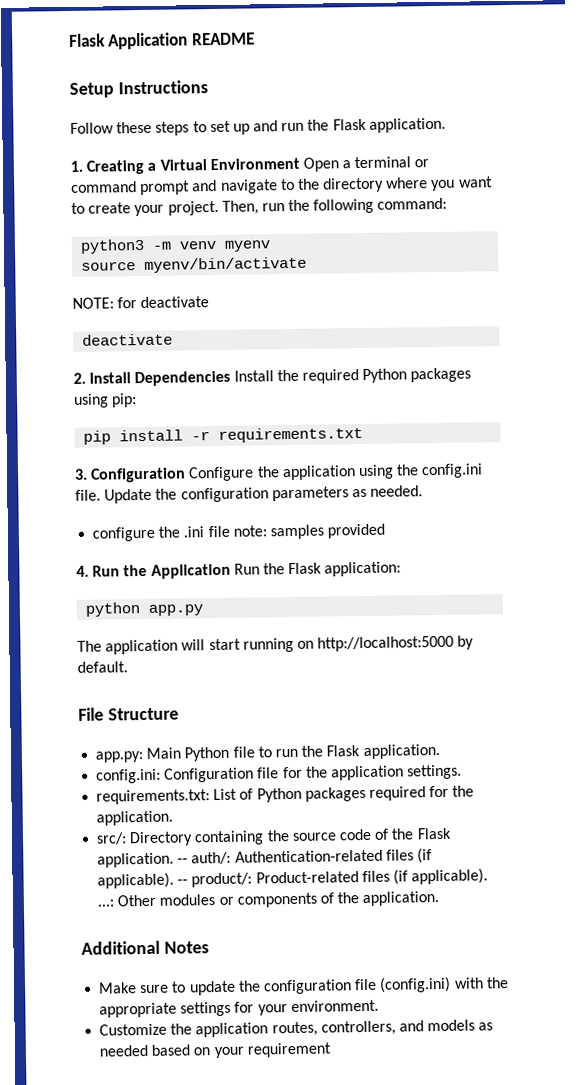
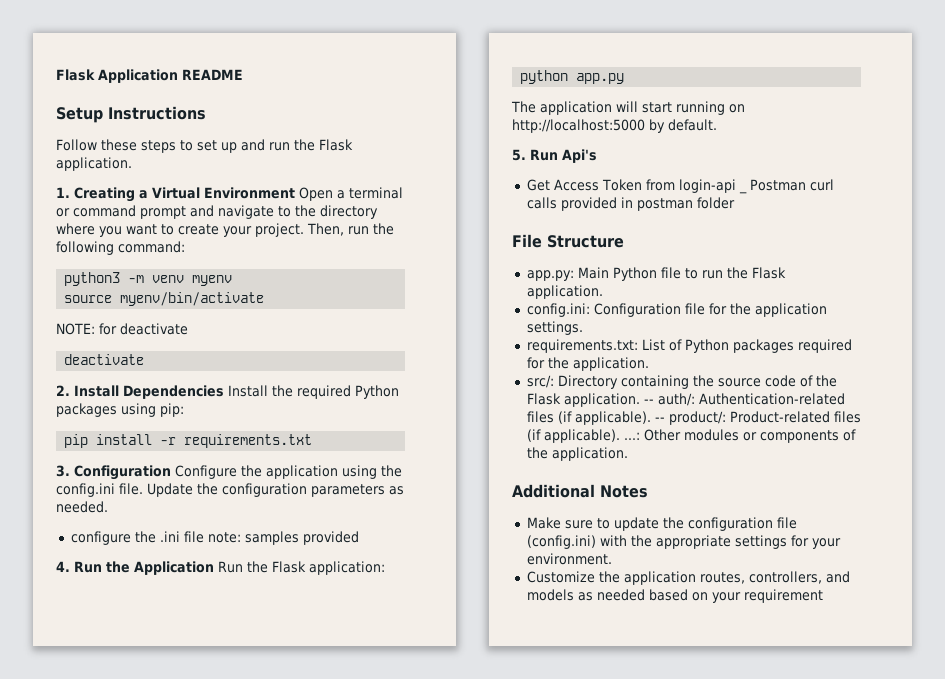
+ 5. Run Api's
+ Get Access Token from login-api _ Postman curl calls provided in postman folder

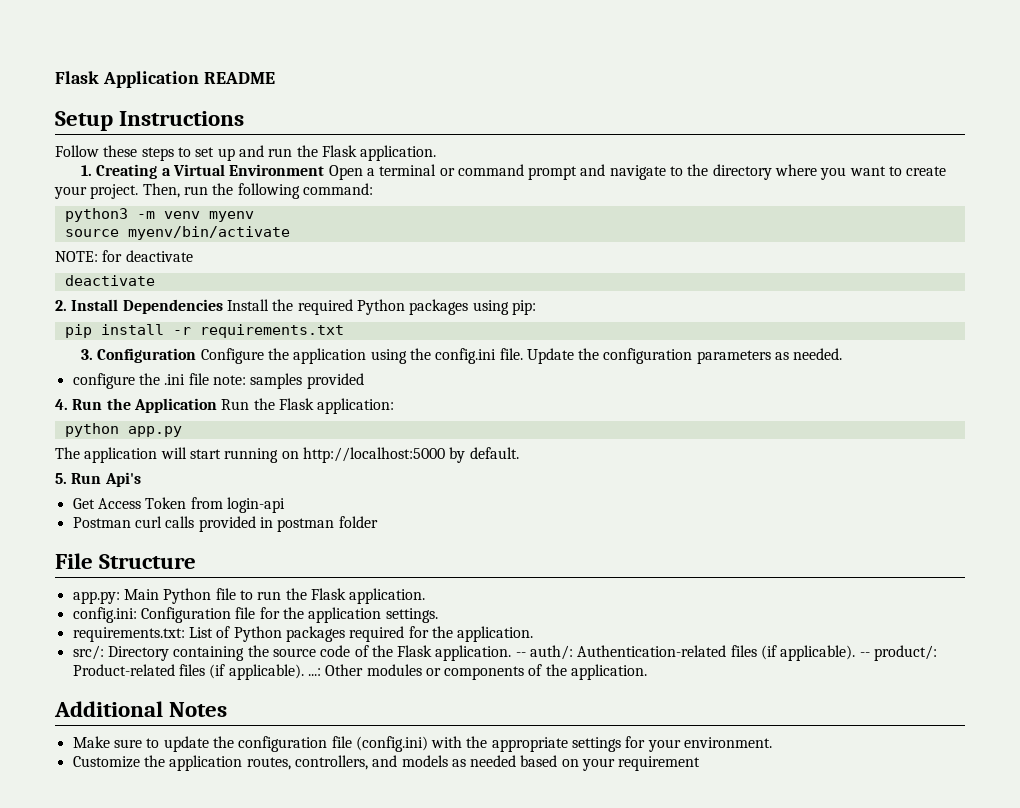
- Get Access Token from login-api _ Postman curl calls provided in postman folder
+ Get Access Token from login-api
+ Postman curl calls provided in postman folder

